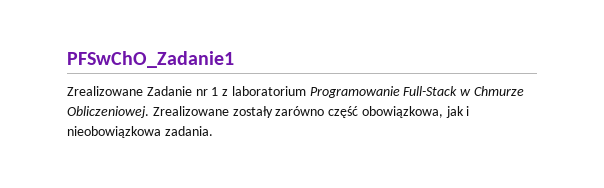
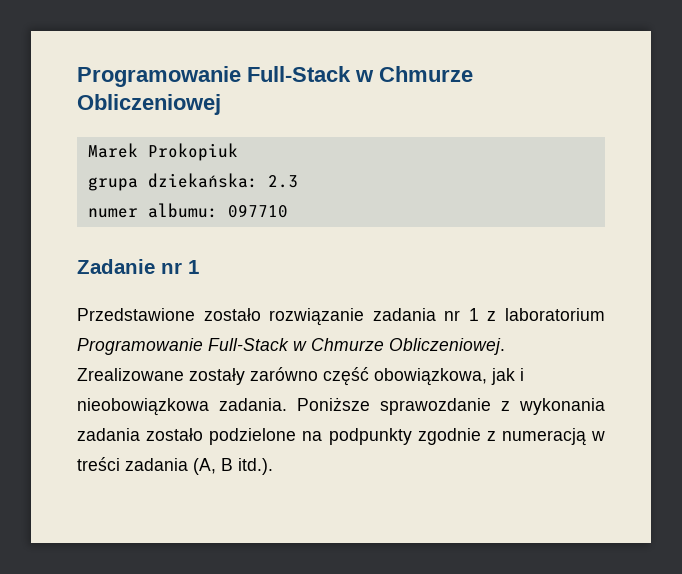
- PFSwChO_Zadanie1
- Zrealizowane Zadanie nr 1 z laboratorium Programowanie Full-Stack w Chmurze Obliczeniowej.
+ Programowanie Full-Stack w Chmurze Obliczeniowej
+ Marek Prokopiuk
+ grupa dziekańska: 2.3
+ numer albumu: 097710
+ Zadanie nr 1
+ Przedstawione zostało rozwiązanie zadania nr 1 z laboratorium Programowanie Full-Stack w Chmurze Obliczeniowej.
+ Poniższe sprawozdanie z wykonania zadania zostało podzielone na podpunkty zgodnie z numeracją w treści zadania (A, B itd.).

